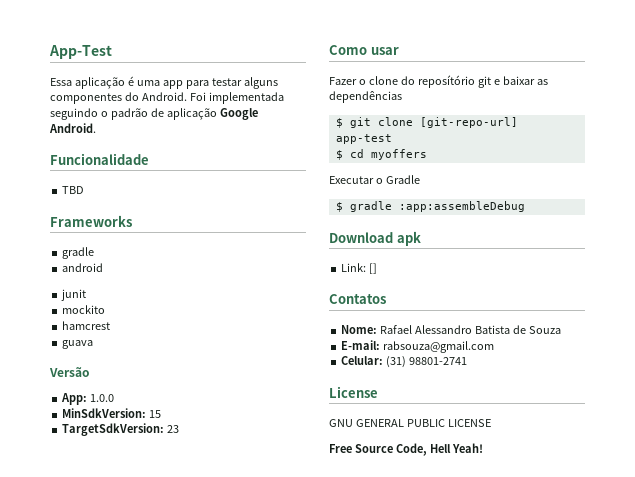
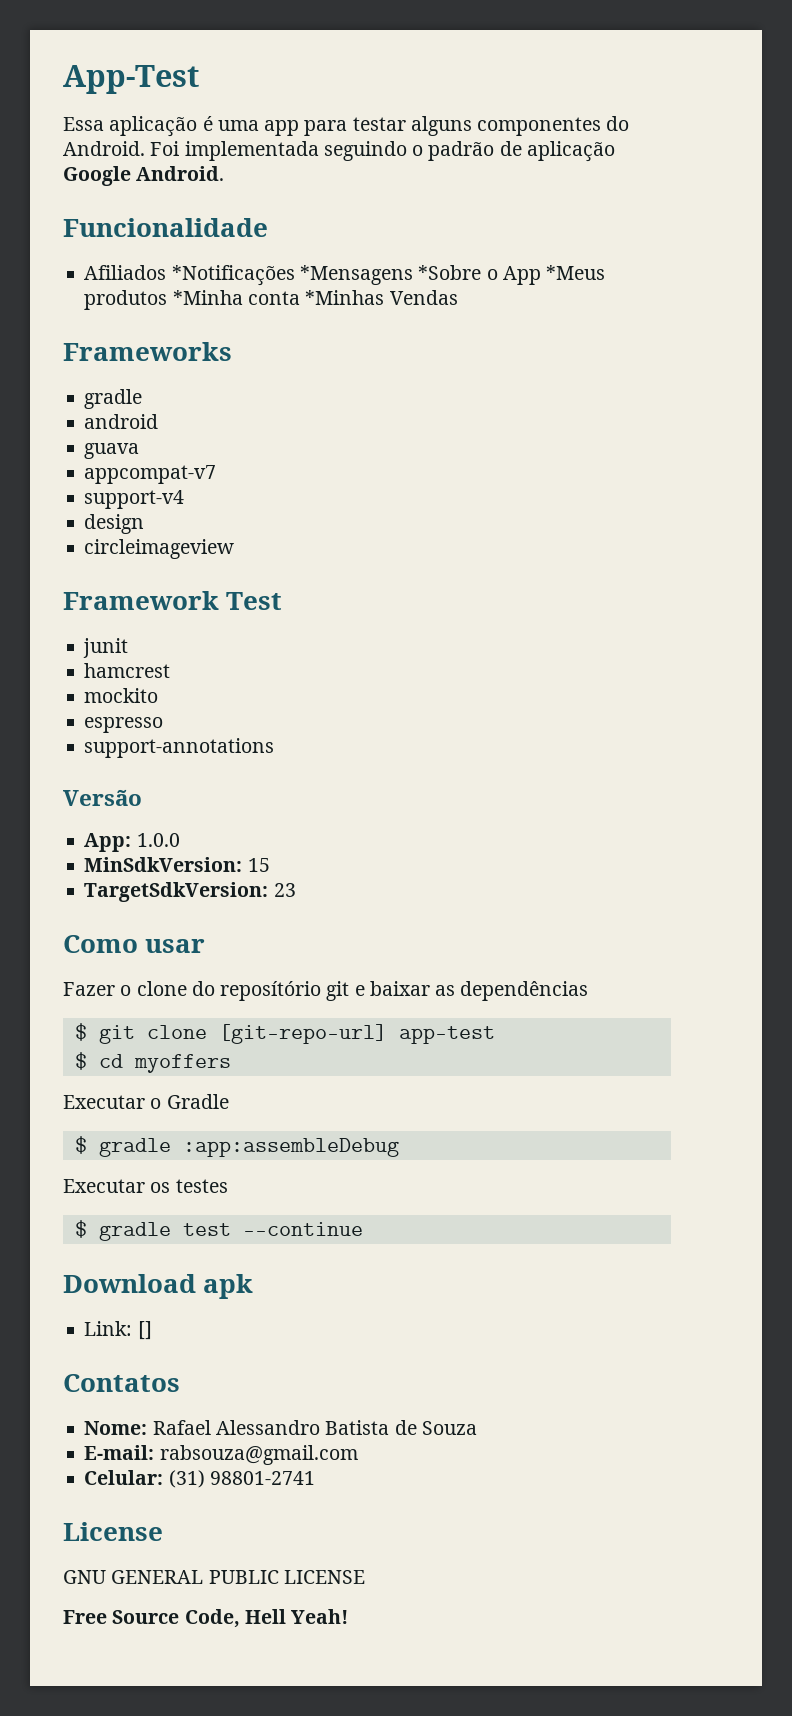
- TBD
+ Afiliados *Notificações *Mensagens *Sobre o App *Meus produtos *Minha conta *Minhas Vendas
  Frameworks
  gradle
  android
+ guava
+ appcompat-v7
+ support-v4
+ design
+ circleimageview
+ Framework Test
+ hamcrest
- hamcrest
- guava
+ espresso
+ support-annotations
+ Executar os testes
+ $ gradle test --continue

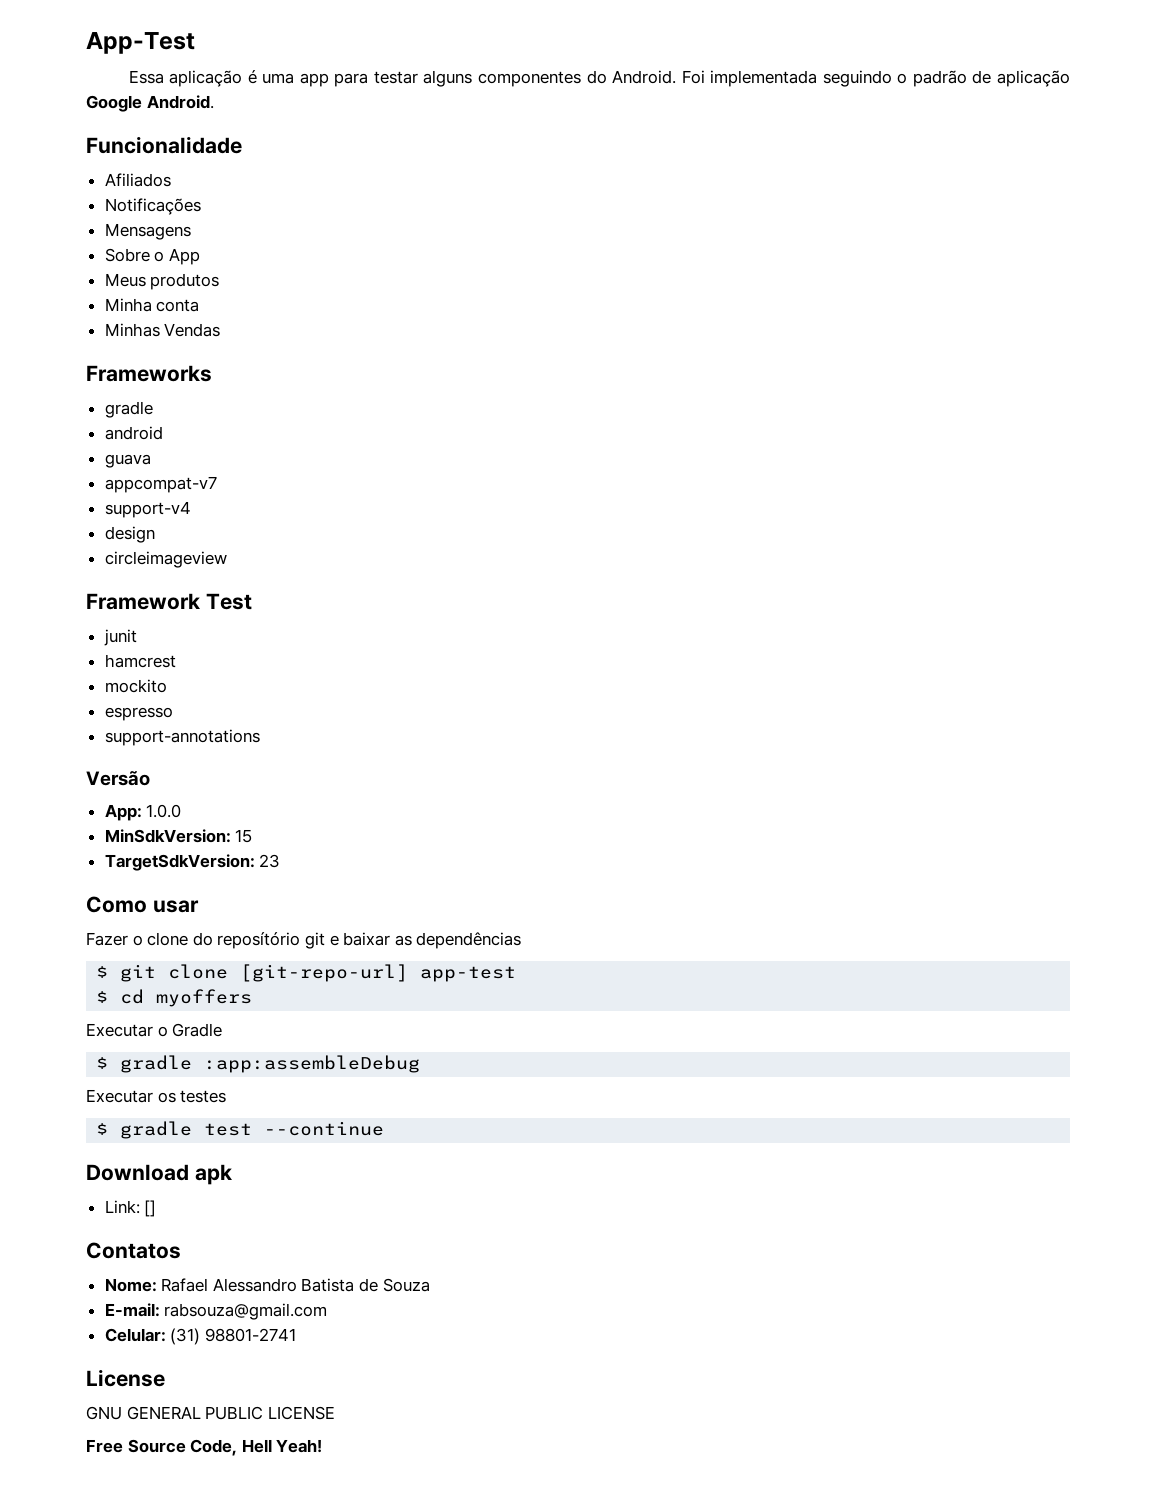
- Afiliados *Notificações *Mensagens *Sobre o App *Meus produtos *Minha conta *Minhas Vendas
+ Afiliados
+ Notificações
+ Mensagens
+ Sobre o App
+ Meus produtos
+ Minha conta
+ Minhas Vendas

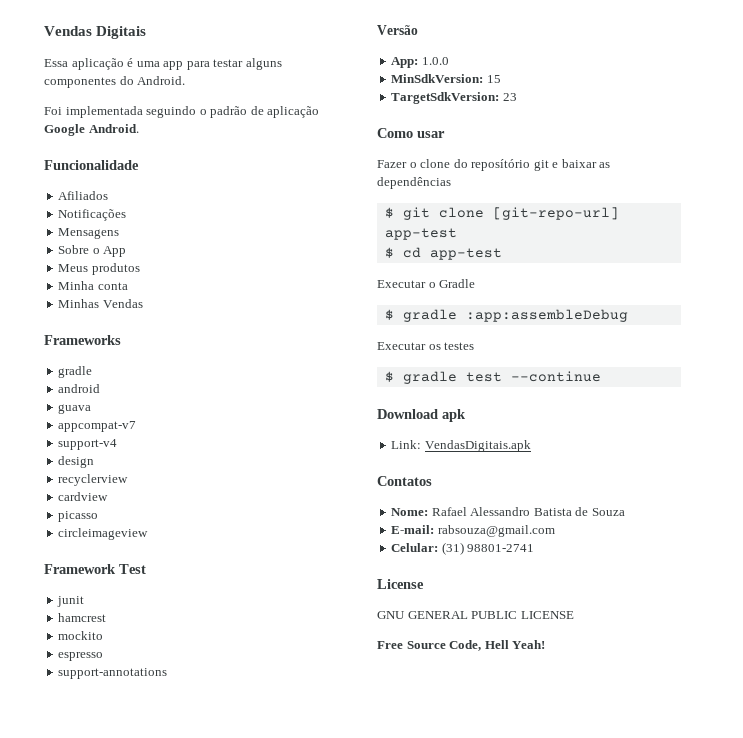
- App-Test
+ Vendas Digitais
- Essa aplicação é uma app para testar alguns componentes do Android. Foi implementada seguindo o padrão de aplicação Google Android.
+ Essa aplicação é uma app para testar alguns componentes do Android.
+ Foi implementada seguindo o padrão de aplicação Google Android.
+ recyclerview
+ cardview
+ picasso
- $ cd myoffers
+ $ cd app-test
- Link: []
+ Link: VendasDigitais.apk

